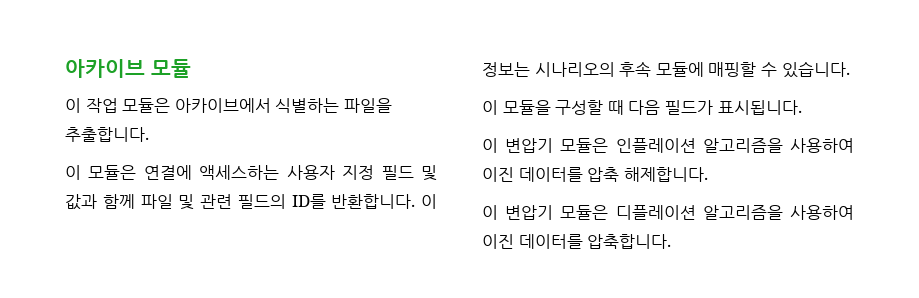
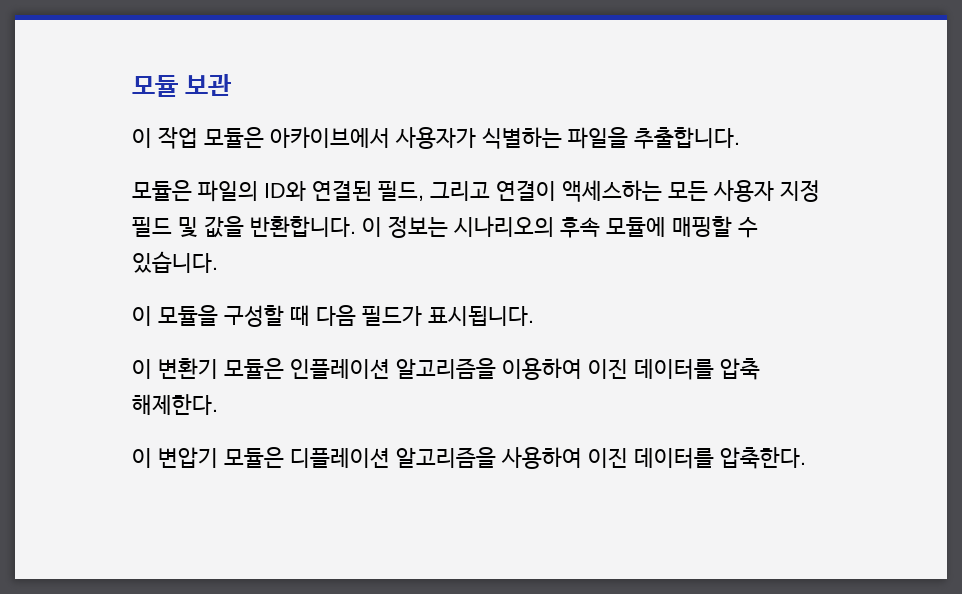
- 아카이브 모듈
+ 모듈 보관
- 이 작업 모듈은 아카이브에서 식별하는 파일을 추출합니다.
+ 이 작업 모듈은 아카이브에서 사용자가 식별하는 파일을 추출합니다.
- 이 모듈은 연결에 액세스하는 사용자 지정 필드 및 값과 함께 파일 및 관련 필드의 ID를 반환합니다.
+ 모듈은 파일의 ID와 연결된 필드, 그리고 연결이 액세스하는 모든 사용자 지정 필드 및 값을 반환합니다.
- 이 변압기 모듈은 인플레이션 알고리즘을 사용하여 이진 데이터를 압축 해제합니다.
+ 이 변환기 모듈은 인플레이션 알고리즘을 이용하여 이진 데이터를 압축 해제한다.
- 이 변압기 모듈은 디플레이션 알고리즘을 사용하여 이진 데이터를 압축합니다.
+ 이 변압기 모듈은 디플레이션 알고리즘을 사용하여 이진 데이터를 압축한다.

